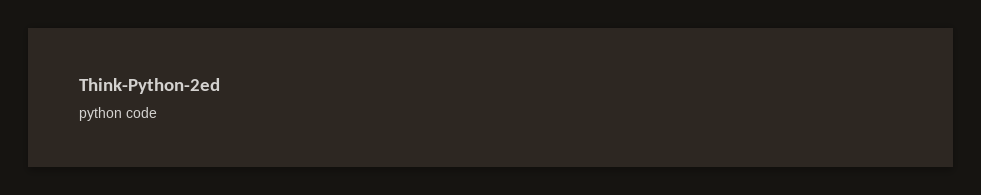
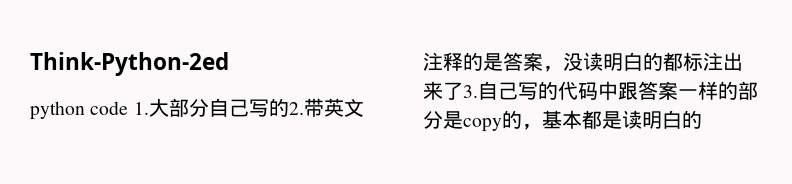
- python code
+ python code 1.大部分自己写的2.带英文注释的是答案，没读明白的都标注出来了3.自己写的代码中跟答案一样的部分是copy的，基本都是读明白的

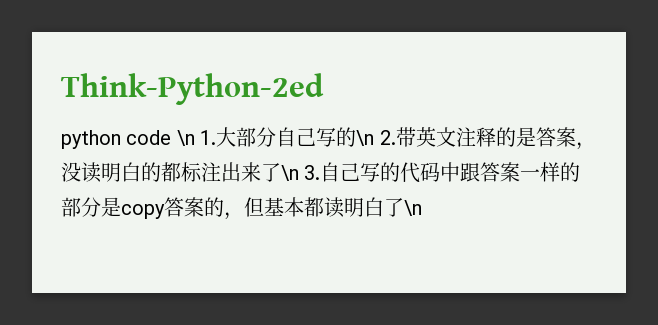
- python code 1.大部分自己写的2.带英文注释的是答案，没读明白的都标注出来了3.自己写的代码中跟答案一样的部分是copy的，基本都是读明白的
+ python code \n 1.大部分自己写的\n 2.带英文注释的是答案，没读明白的都标注出来了\n 3.自己写的代码中跟答案一样的部分是copy答案的，但基本都读明白了\n

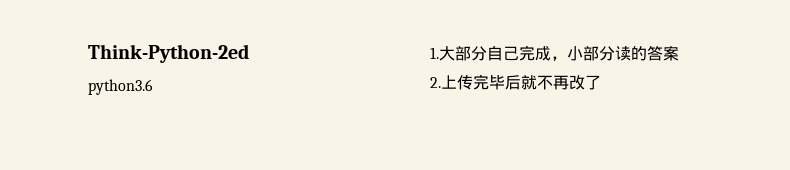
- python code \n 1.大部分自己写的\n 2.带英文注释的是答案，没读明白的都标注出来了\n 3.自己写的代码中跟答案一样的部分是copy答案的，但基本都读明白了\n
+ python3.6
+ 1.大部分自己完成，小部分读的答案
+ 2.上传完毕后就不再改了

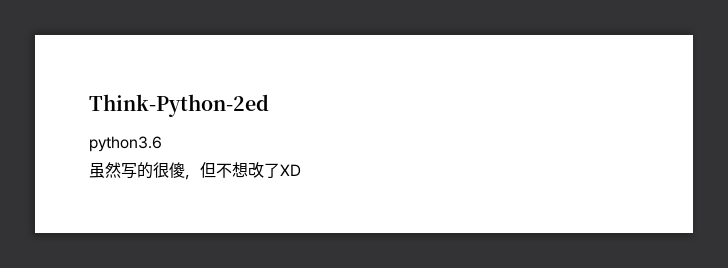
- 1.大部分自己完成，小部分读的答案
- 2.上传完毕后就不再改了
+ 虽然写的很傻，但不想改了XD

